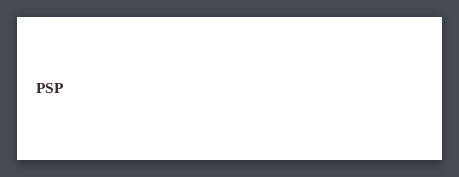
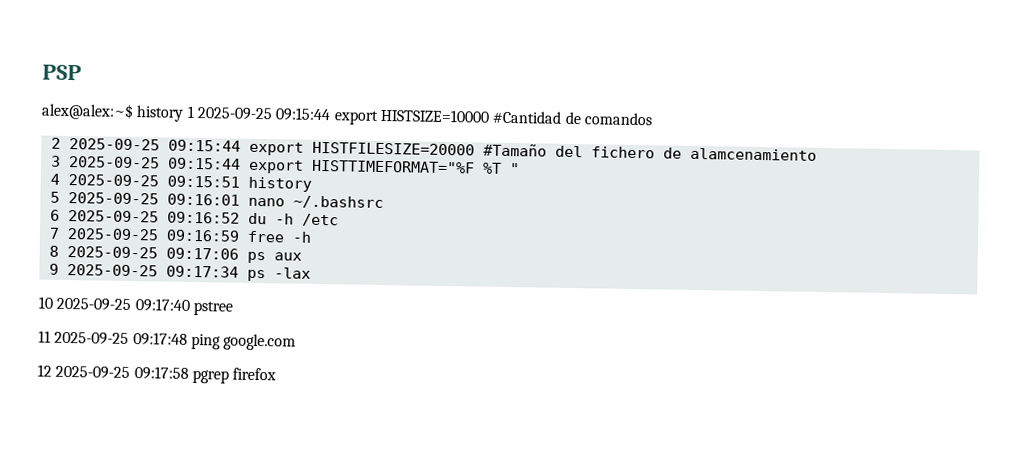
+ alex@alex:~$ history 1 2025-09-25 09:15:44 export HISTSIZE=10000 #Cantidad de comandos
+ 2 2025-09-25 09:15:44 export HISTFILESIZE=20000 #Tamaño del fichero de alamcenamiento
+ 3 2025-09-25 09:15:44 export HISTTIMEFORMAT="%F %T "
+ 4 2025-09-25 09:15:51 history
+ 5 2025-09-25 09:16:01 nano ~/.bashsrc
+ 6 2025-09-25 09:16:52 du -h /etc
+ 7 2025-09-25 09:16:59 free -h
+ 8 2025-09-25 09:17:06 ps aux
+ 9 2025-09-25 09:17:34 ps -lax
+ 10 2025-09-25 09:17:40 pstree
+ 11 2025-09-25 09:17:48 ping google.com
+ 12 2025-09-25 09:17:58 pgrep firefox

